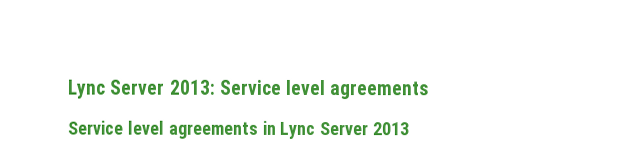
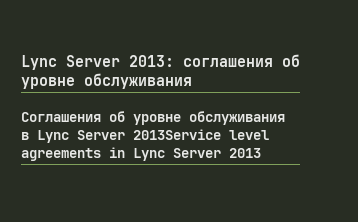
- Lync Server 2013: Service level agreements
- Service level agreements in Lync Server 2013
+ Lync Server 2013: соглашения об уровне обслуживания
+ Соглашения об уровне обслуживания в Lync Server 2013Service level agreements in Lync Server 2013

